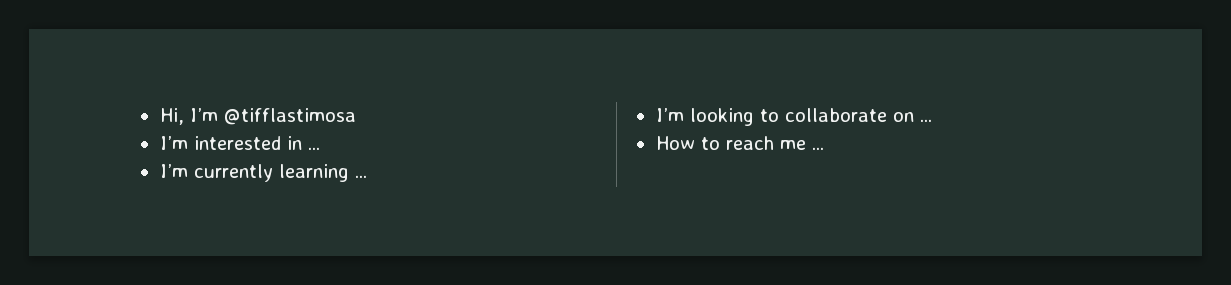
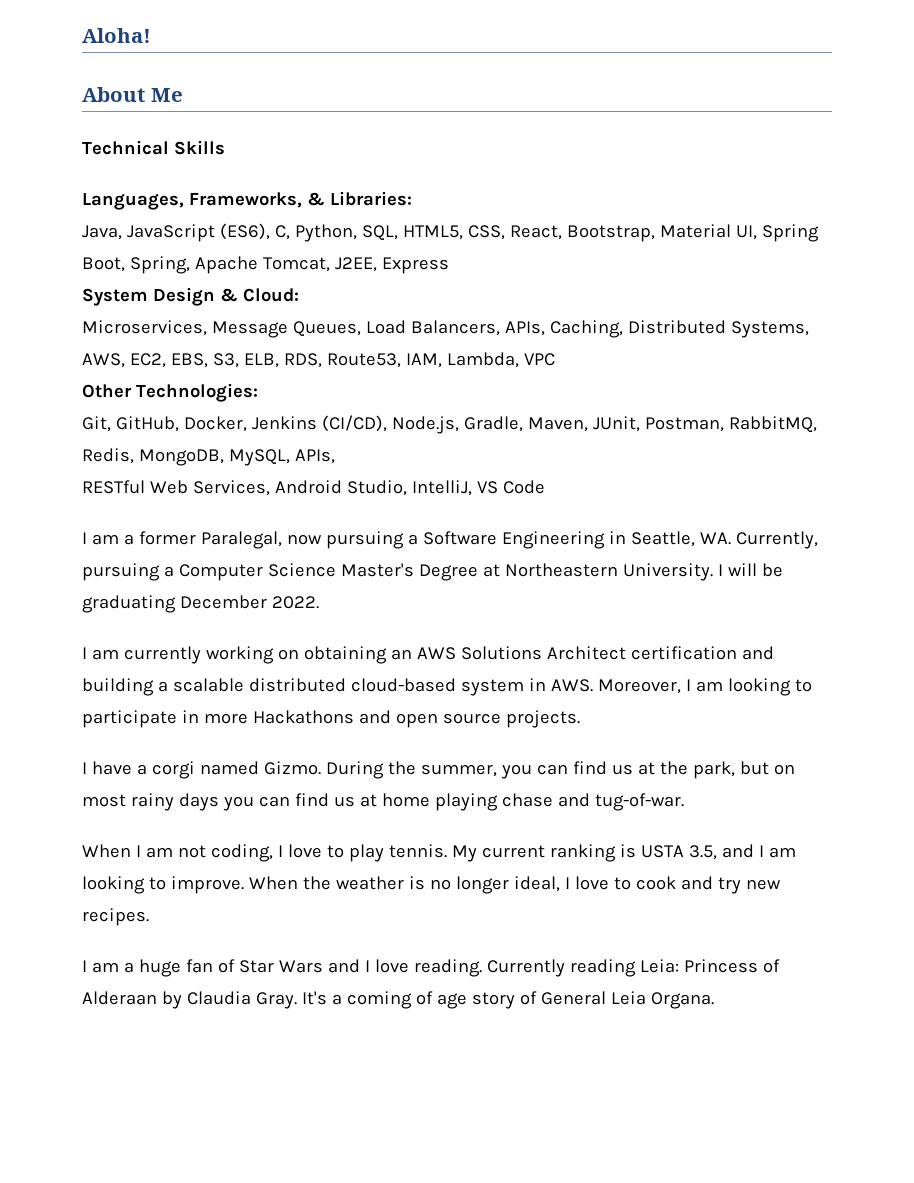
- Hi, I’m @tifflastimosa
- I’m interested in ...
- I’m currently learning ...
- I’m looking to collaborate on ...
- How to reach me ...
+ Aloha!
+ About Me
+ Technical Skills
+ Languages, Frameworks, & Libraries:
+ Java, JavaScript (ES6), C, Python, SQL, HTML5, CSS, React, Bootstrap, Material UI, Spring Boot, Spring, Apache Tomcat, J2EE, Express
+ System Design & Cloud:
+ Microservices, Message Queues, Load Balancers, APIs, Caching, Distributed Systems, AWS, EC2, EBS, S3, ELB, RDS, Route53, IAM, Lambda, VPC
+ Other Technologies:
+ Git, GitHub, Docker, Jenkins (CI/CD), Node.js, Gradle, Maven, JUnit, Postman, RabbitMQ, Redis, MongoDB, MySQL, APIs,
+ RESTful Web Services, Android Studio, IntelliJ, VS Code
+ I am a former Paralegal, now pursuing a Software Engineering in Seattle, WA. Currently, pursuing a Computer Science Master's Degree at Northeastern University. I will be graduating December 2022.
+ I am currently working on obtaining an AWS Solutions Architect certification and building a scalable distributed cloud-based system in AWS. Moreover, I am looking to participate in more Hackathons and open source projects.
+ I have a corgi named Gizmo. During the summer, you can find us at the park, but on most rainy days you can find us at home playing chase and tug-of-war.
+ When I am not coding, I love to play tennis. My current ranking is USTA 3.5, and I am looking to improve. When the weather is no longer ideal, I love to cook and try new recipes.
+ I am a huge fan of Star Wars and I love reading. Currently reading Leia: Princess of Alderaan by Claudia Gray. It's a coming of age story of General Leia Organa.

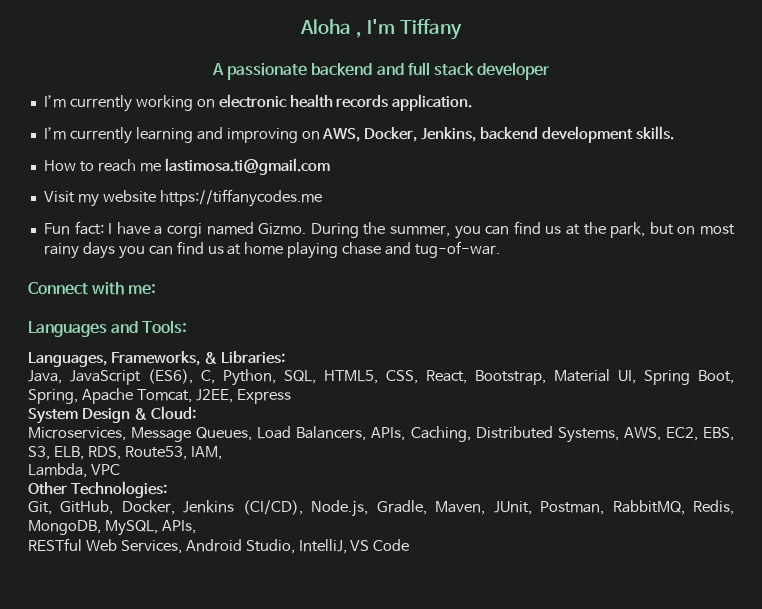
- Aloha!
- About Me
- Technical Skills
+ Aloha , I'm Tiffany
+ A passionate backend and full stack developer
+ I’m currently working on electronic health records application.
+ I’m currently learning and improving on AWS, Docker, Jenkins, backend development skills.
+ How to reach me lastimosa.ti@gmail.com
+ Visit my website https://tiffanycodes.me
+ Fun fact: I have a corgi named Gizmo. During the summer, you can find us at the park, but on most rainy days you can find us at home playing chase and tug-of-war.
+ Connect with me:
+ Languages and Tools:
- Microservices, Message Queues, Load Balancers, APIs, Caching, Distributed Systems, AWS, EC2, EBS, S3, ELB, RDS, Route53, IAM, Lambda, VPC
+ Microservices, Message Queues, Load Balancers, APIs, Caching, Distributed Systems, AWS, EC2, EBS, S3, ELB, RDS, Route53, IAM,
+ Lambda, VPC
- I am a former Paralegal, now pursuing a Software Engineering in Seattle, WA. Currently, pursuing a Computer Science Master's Degree at Northeastern University. I will be graduating December 2022.
- I am currently working on obtaining an AWS Solutions Architect certification and building a scalable distributed cloud-based system in AWS. Moreover, I am looking to participate in more Hackathons and open source projects.
- I have a corgi named Gizmo. During the summer, you can find us at the park, but on most rainy days you can find us at home playing chase and tug-of-war.
- When I am not coding, I love to play tennis. My current ranking is USTA 3.5, and I am looking to improve. When the weather is no longer ideal, I love to cook and try new recipes.
- I am a huge fan of Star Wars and I love reading. Currently reading Leia: Princess of Alderaan by Claudia Gray. It's a coming of age story of General Leia Organa.

